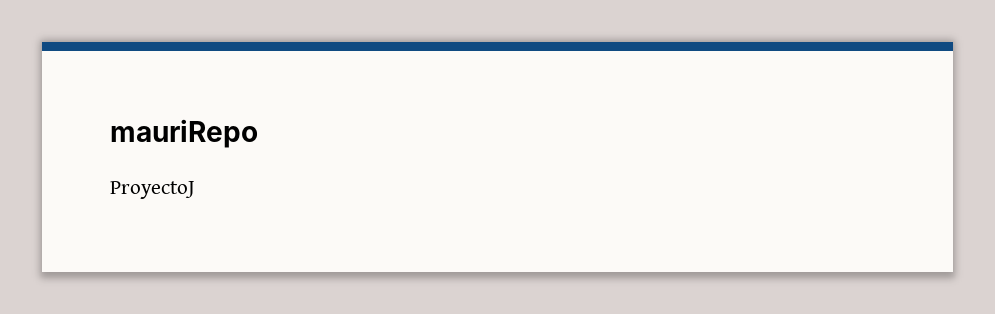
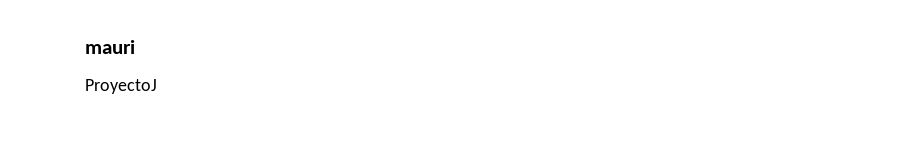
- mauriRepo
+ mauri

